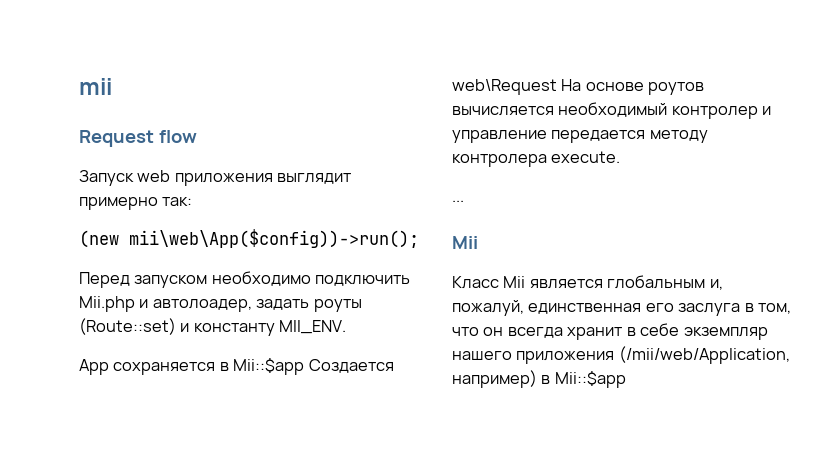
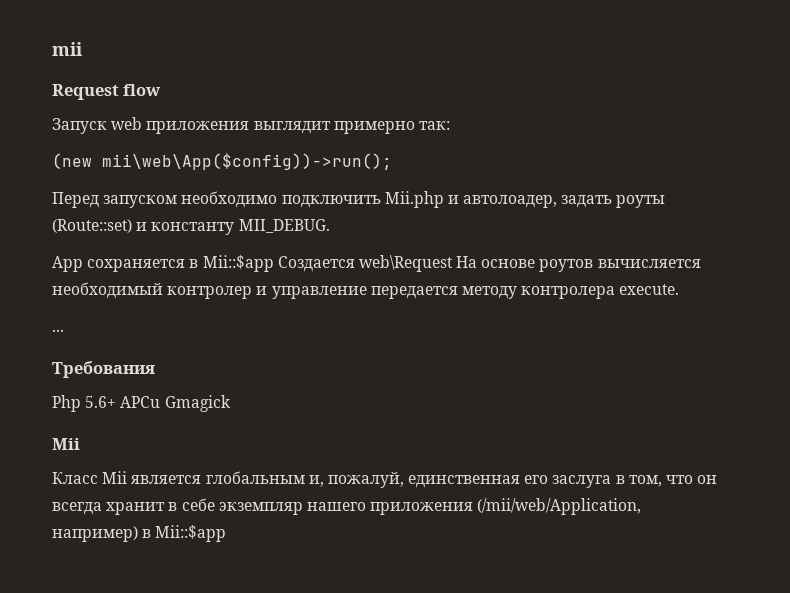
- Перед запуском необходимо подключить Mii.php и автолоадер, задать роуты (Route::set) и константу MII_ENV.
+ Перед запуском необходимо подключить Mii.php и автолоадер, задать роуты (Route::set) и константу MII_DEBUG.
+ Требования
+ Php 5.6+ APCu Gmagick

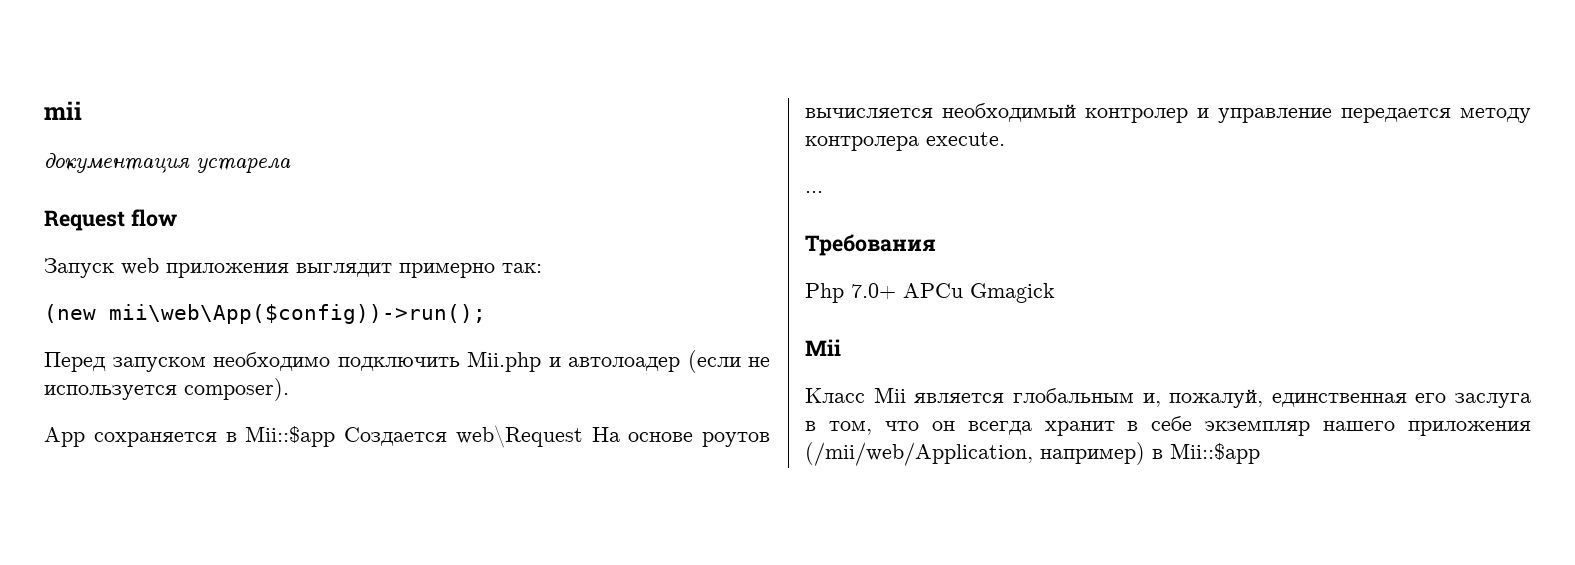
+ документация устарела
- Перед запуском необходимо подключить Mii.php и автолоадер, задать роуты (Route::set) и константу MII_DEBUG.
+ Перед запуском необходимо подключить Mii.php и автолоадер (если не используется composer).
- Php 5.6+ APCu Gmagick
+ Php 7.0+ APCu Gmagick

